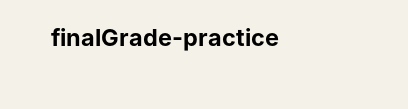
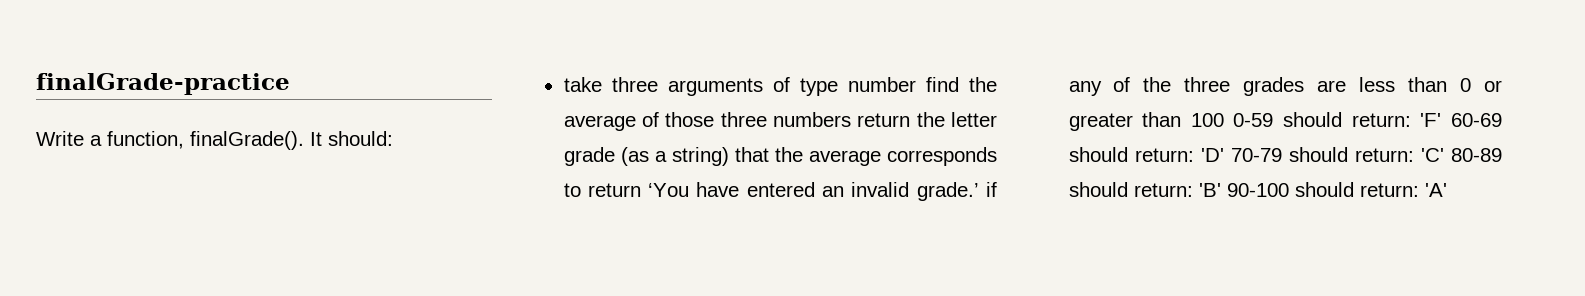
+ Write a function, finalGrade(). It should:
+ take three arguments of type number find the average of those three numbers return the letter grade (as a string) that the average corresponds to return ‘You have entered an invalid grade.’ if any of the three grades are less than 0 or greater than 100 0-59 should return: 'F' 60-69 should return: 'D' 70-79 should return: 'C' 80-89 should return: 'B' 90-100 should return: 'A'

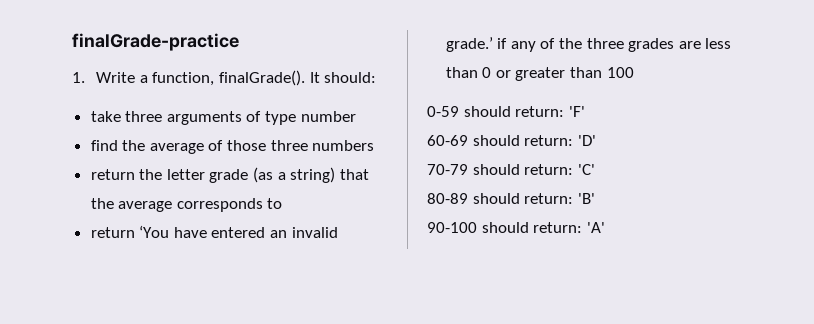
- Write a function, finalGrade().
+ 1. Write a function, finalGrade().
- take three arguments of type number find the average of those three numbers return the letter grade (as a string) that the average corresponds to return ‘You have entered an invalid grade.’ if any of the three grades are less than 0 or greater than 100 0-59 should return:
+ take three arguments of type number
+ find the average of those three numbers
+ return the letter grade (as a string) that the average corresponds to
+ return ‘You have entered an invalid grade.’ if any of the three grades are less than 0 or greater than 100
+ 0-59 should return:
- 'F' 60-69 should return:
+ 'F'
+ 60-69 should return:
- 'D' 70-79 should return:
+ 'D'
+ 70-79 should return:
- 'C' 80-89 should return:
+ 'C'
+ 80-89 should return:
- 'B' 90-100 should return:
+ 'B'
+ 90-100 should return:

